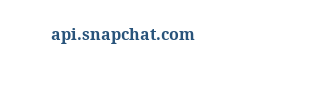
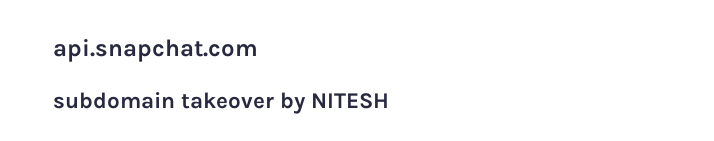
+ subdomain takeover by NITESH

